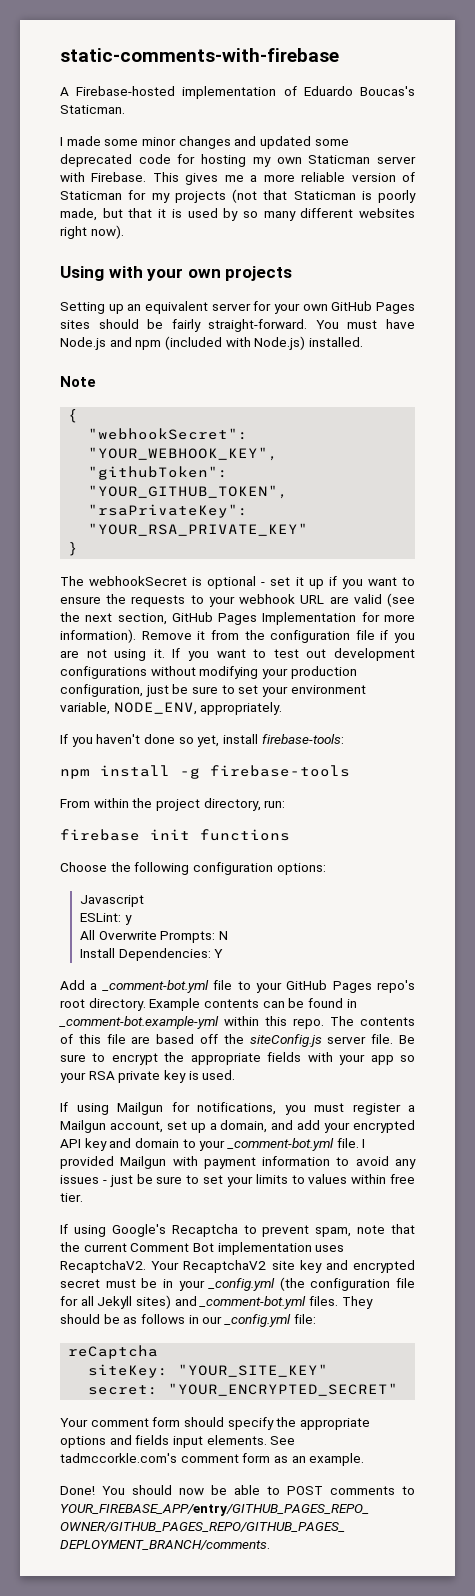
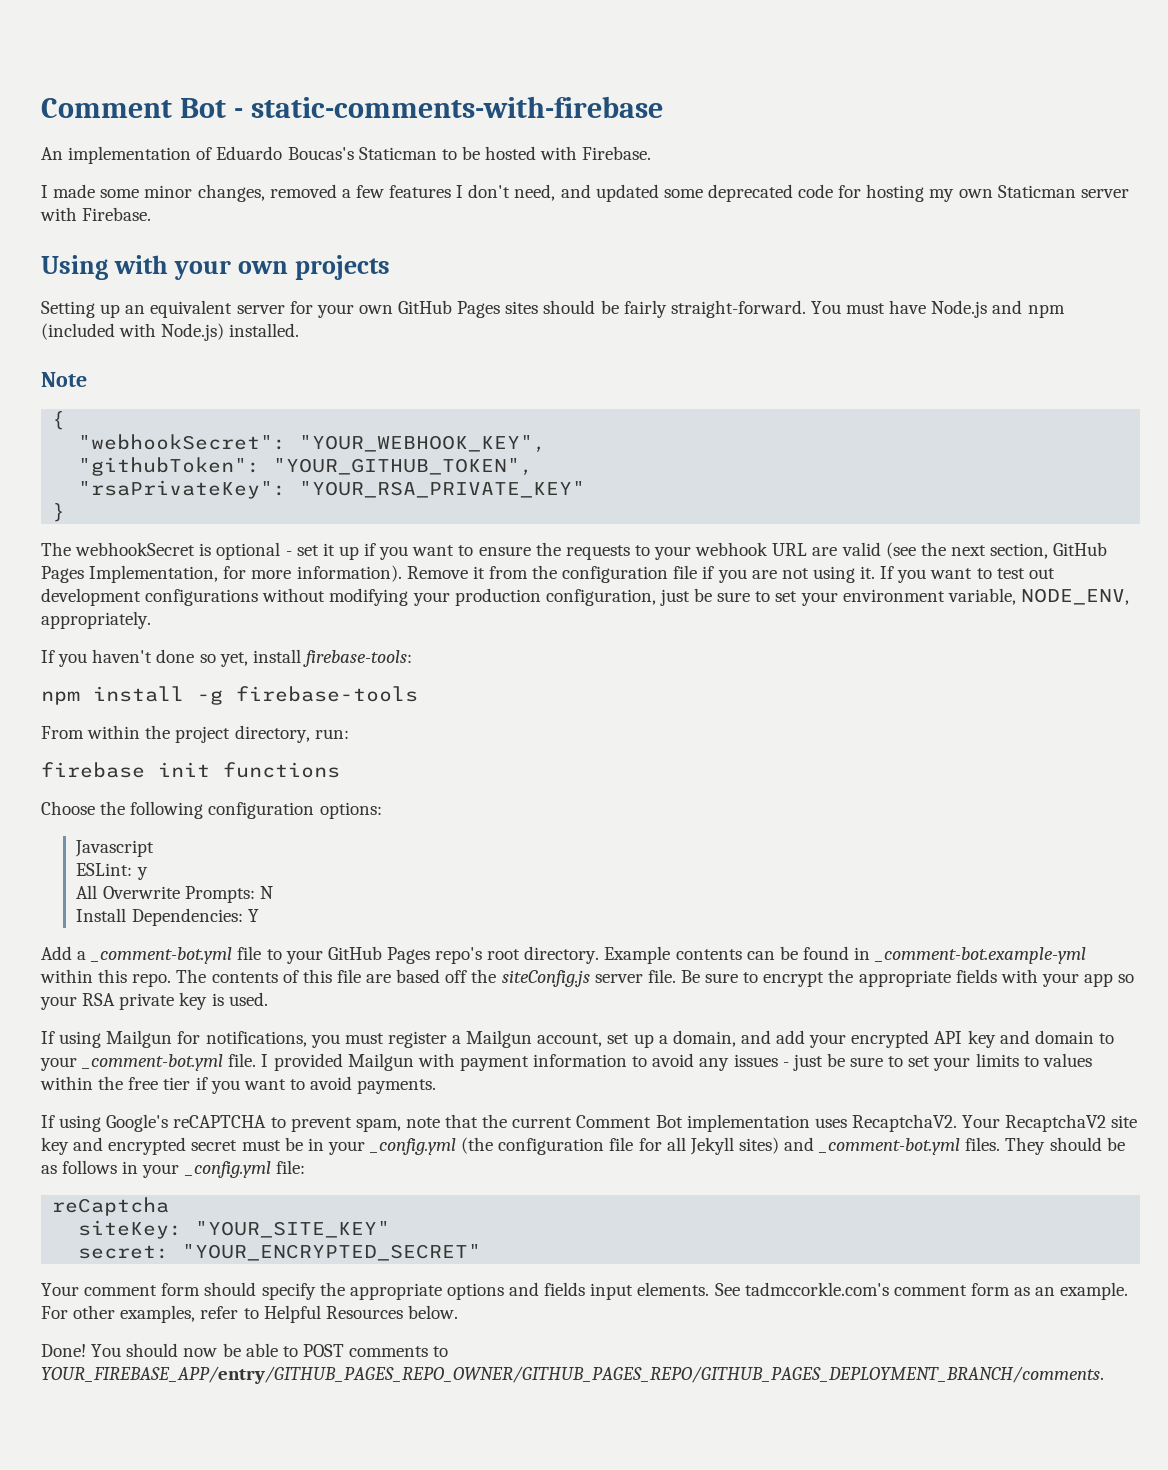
- static-comments-with-firebase
+ Comment Bot - static-comments-with-firebase
- A Firebase-hosted implementation of Eduardo Boucas's Staticman.
- I made some minor changes and updated some deprecated code for hosting my own Staticman server with Firebase. This gives me a more reliable version of Staticman for my projects (not that Staticman is poorly made, but that it is used by so many different websites right now).
+ An implementation of Eduardo Boucas's Staticman to be hosted with Firebase.
+ I made some minor changes, removed a few features I don't need, and updated some deprecated code for hosting my own Staticman server with Firebase.
- The webhookSecret is optional - set it up if you want to ensure the requests to your webhook URL are valid (see the next section, GitHub Pages Implementation for more information).
+ The webhookSecret is optional - set it up if you want to ensure the requests to your webhook URL are valid (see the next section, GitHub Pages Implementation, for more information).
- I provided Mailgun with payment information to avoid any issues - just be sure to set your limits to values within free tier.
+ I provided Mailgun with payment information to avoid any issues - just be sure to set your limits to values within the free tier if you want to avoid payments.
- If using Google's Recaptcha to prevent spam, note that the current Comment Bot implementation uses RecaptchaV2.
+ If using Google's reCAPTCHA to prevent spam, note that the current Comment Bot implementation uses RecaptchaV2.
- They should be as follows in our _config.yml file:
+ They should be as follows in your _config.yml file:
+ For other examples, refer to Helpful Resources below.

